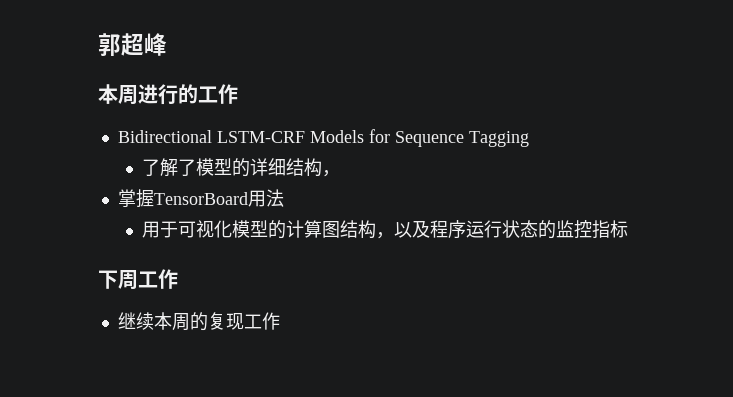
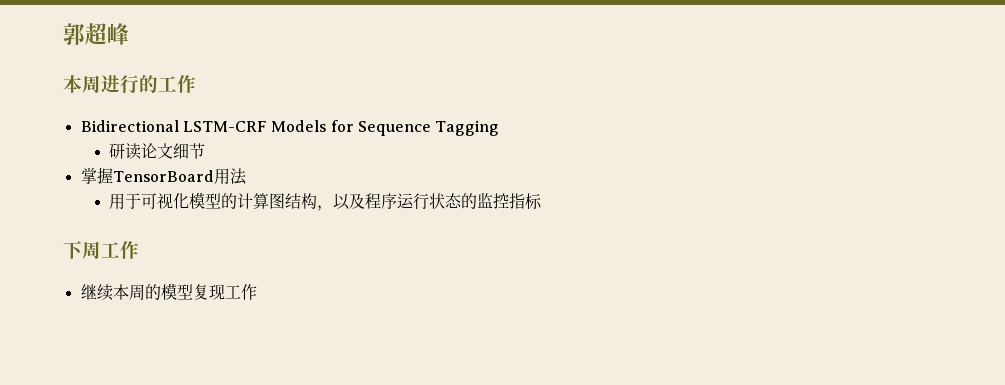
- 了解了模型的详细结构，
+ 研读论文细节
- 继续本周的复现工作
+ 继续本周的模型复现工作

